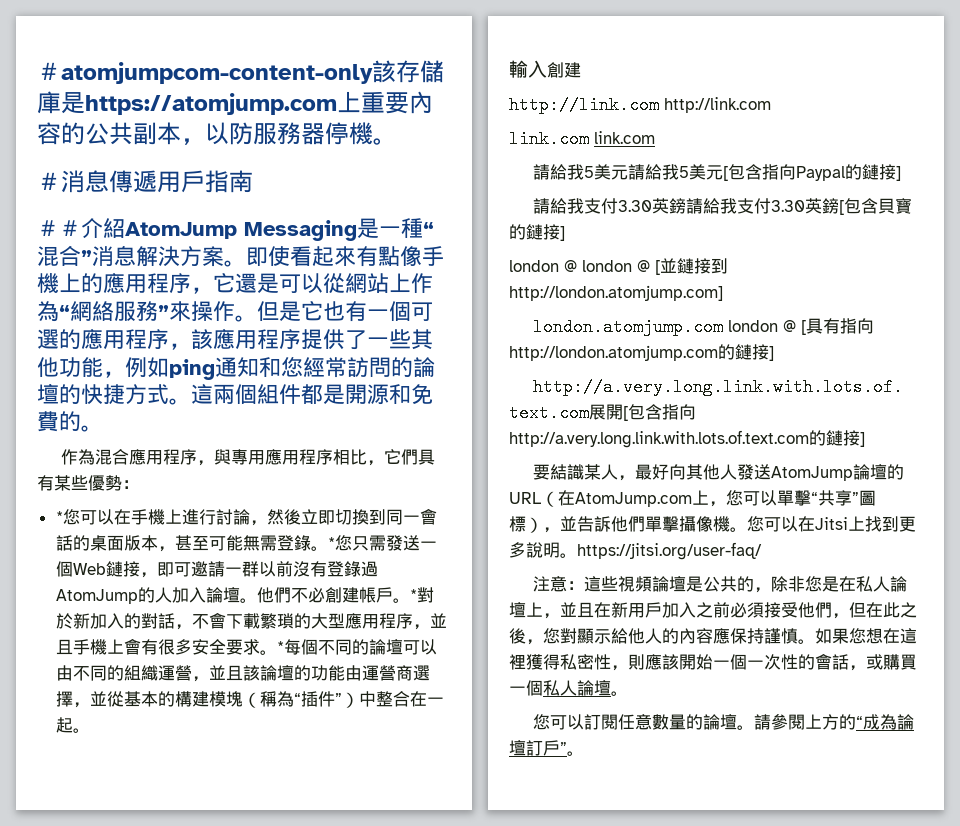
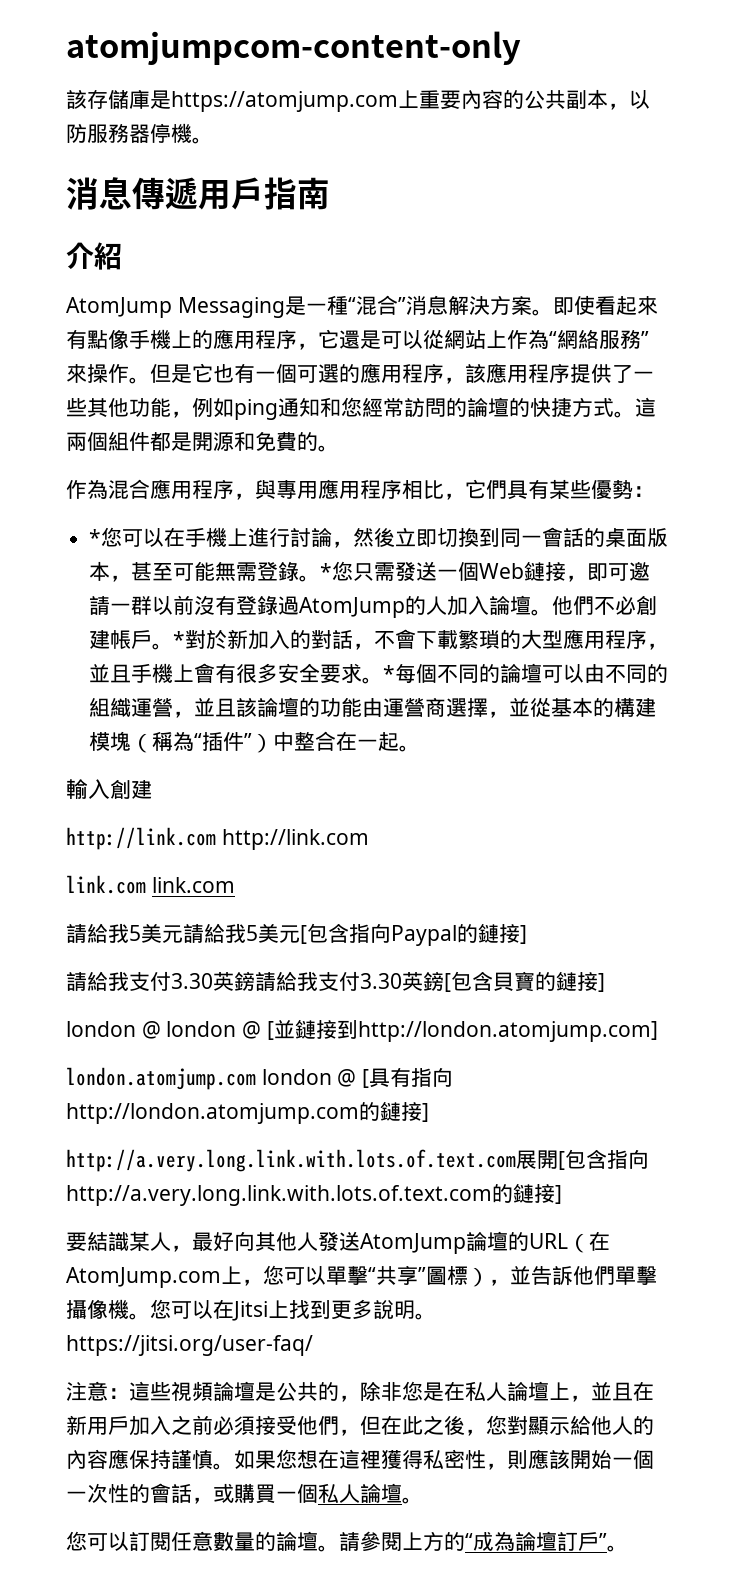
- ＃atomjumpcom-content-only該存儲庫是https://atomjump.com上重要內容的公共副本，以防服務器停機。
+ atomjumpcom-content-only
+ 該存儲庫是https://atomjump.com上重要內容的公共副本，以防服務器停機。
- ＃消息傳遞用戶指南
+ 消息傳遞用戶指南
- ＃＃介紹AtomJump Messaging是一種“混合”消息解決方案。
+ 介紹
+ AtomJump Messaging是一種“混合”消息解決方案。

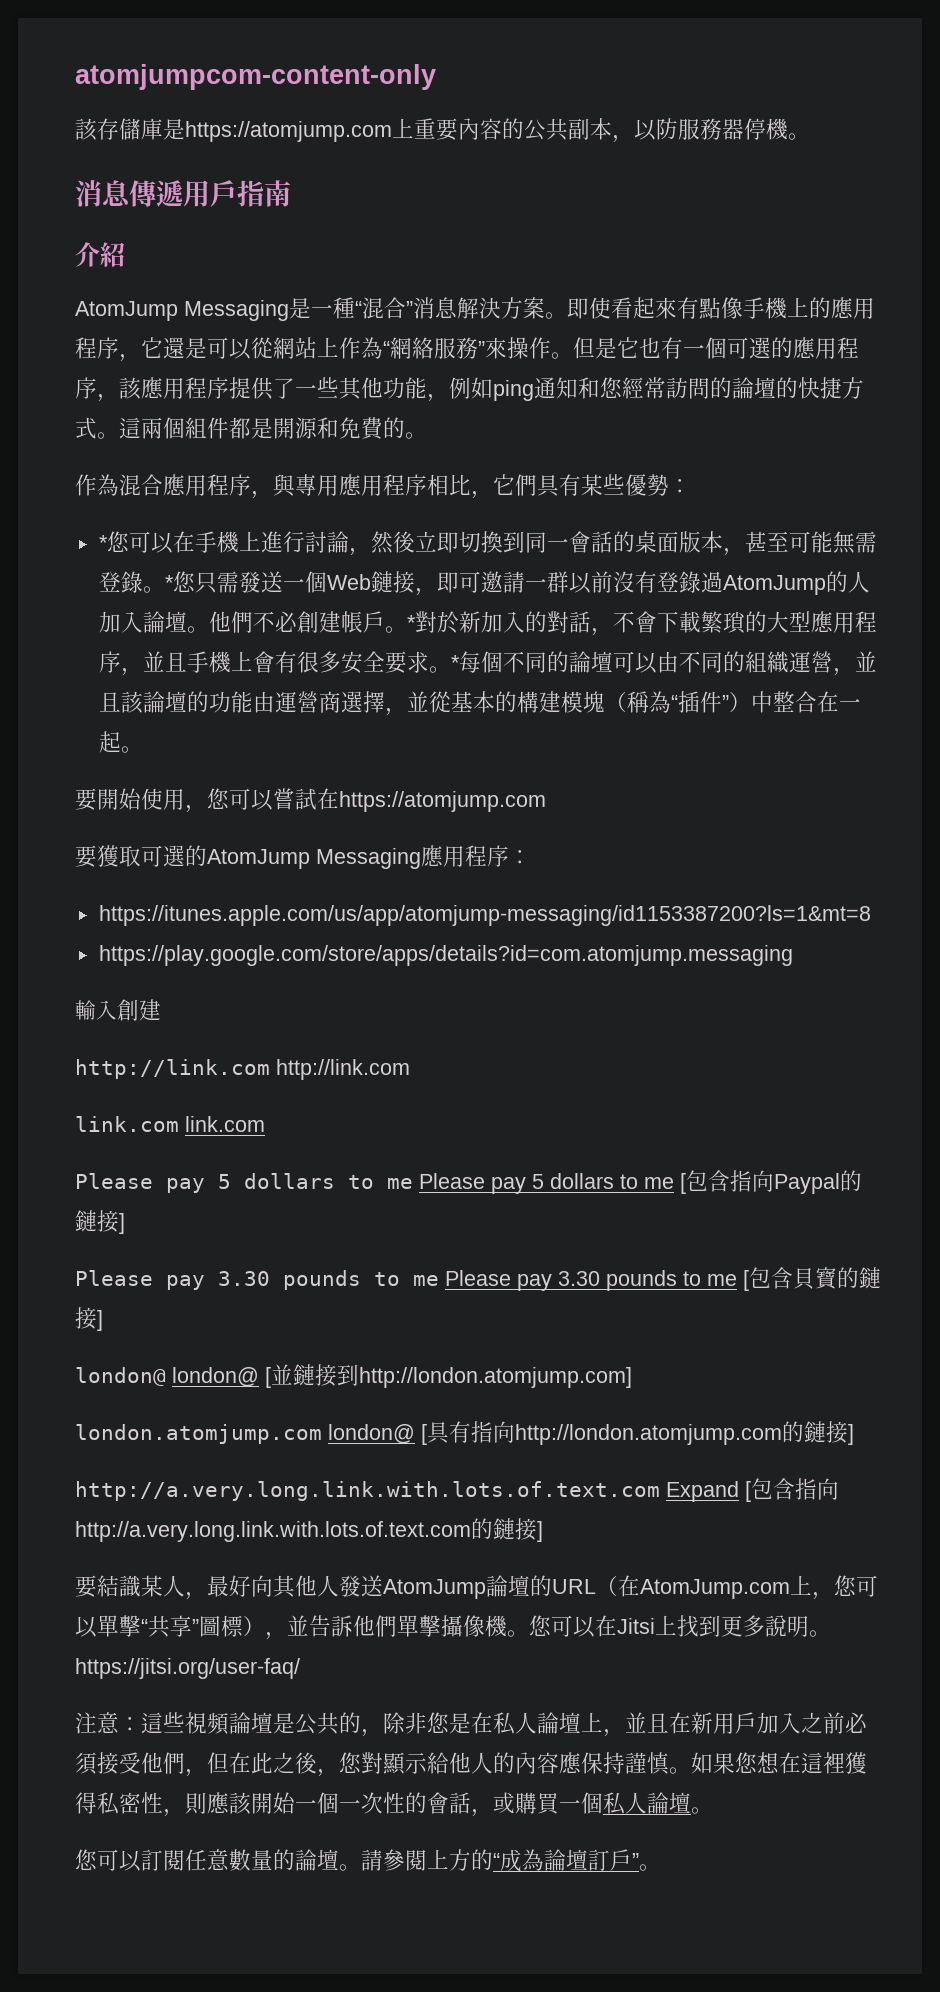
+ 要開始使用，您可以嘗試在https://atomjump.com
+ 要獲取可選的AtomJump Messaging應用程序：
+ https://itunes.apple.com/us/app/atomjump-messaging/id1153387200?ls=1&mt=8
+ https://play.google.com/store/apps/details?id=com.atomjump.messaging
- 請給我5美元請給我5美元[包含指向Paypal的鏈接]
+ Please pay 5 dollars to me Please pay 5 dollars to me [包含指向Paypal的鏈接]
- 請給我支付3.30英鎊請給我支付3.30英鎊[包含貝寶的鏈接]
+ Please pay 3.30 pounds to me Please pay 3.30 pounds to me [包含貝寶的鏈接]
- london @ london @ [並鏈接到http://london.atomjump.com]
+ london@ london@ [並鏈接到http://london.atomjump.com]
- london.atomjump.com london @ [具有指向http://london.atomjump.com的鏈接]
+ london.atomjump.com london@ [具有指向http://london.atomjump.com的鏈接]
- http://a.very.long.link.with.lots.of.text.com展開[包含指向http://a.very.long.link.with.lots.of.text.com的鏈接]
+ http://a.very.long.link.with.lots.of.text.com Expand [包含指向http://a.very.long.link.with.lots.of.text.com的鏈接]

